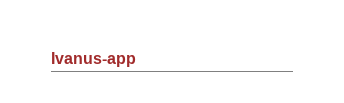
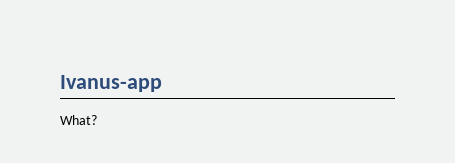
+ What?

